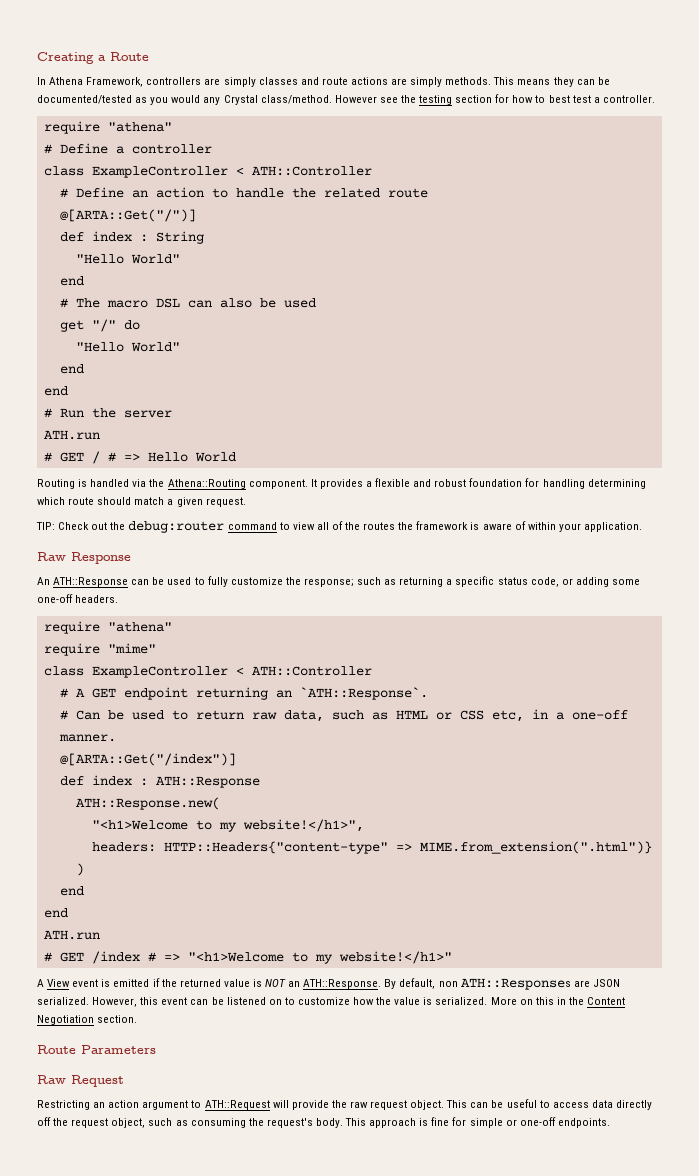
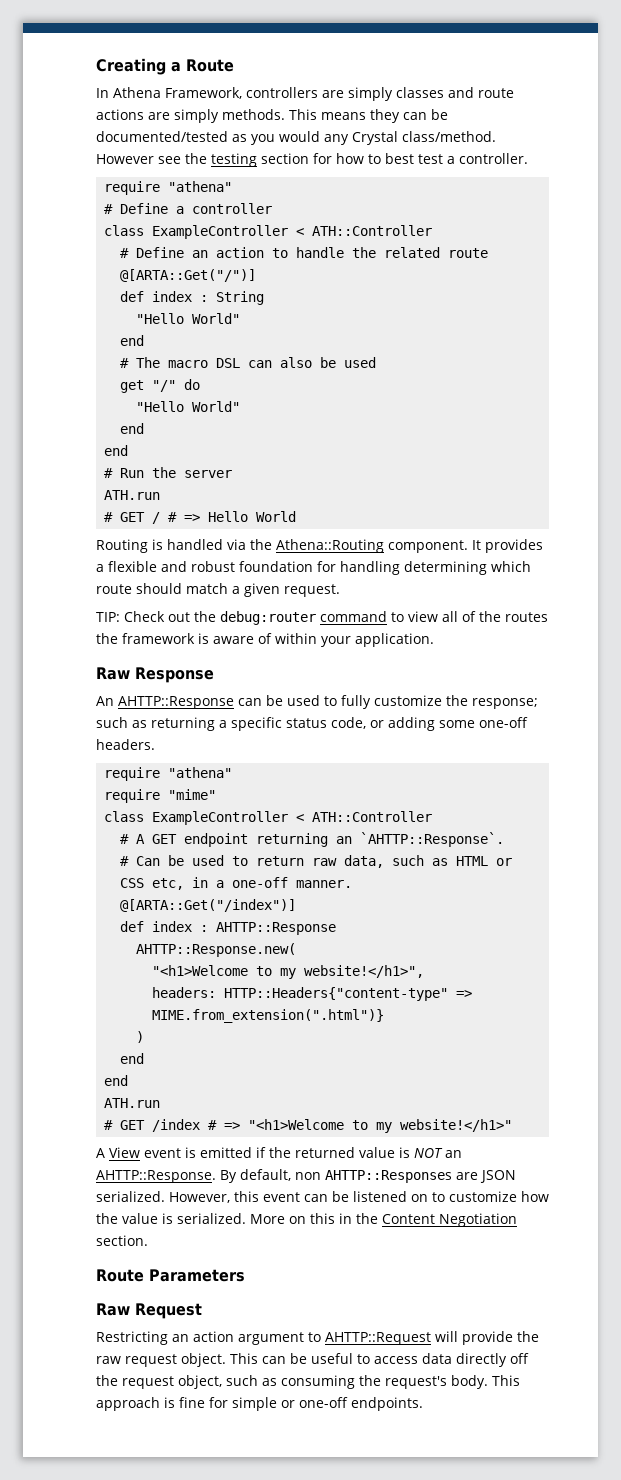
- An ATH::Response can be used to fully customize the response; such as returning a specific status code, or adding some one-off headers.
+ An AHTTP::Response can be used to fully customize the response; such as returning a specific status code, or adding some one-off headers.
- # A GET endpoint returning an `ATH::Response`.
+ # A GET endpoint returning an `AHTTP::Response`.
- def index : ATH::Response
- ATH::Response.new(
+ def index : AHTTP::Response
+ AHTTP::Response.new(
- A View event is emitted if the returned value is NOT an ATH::Response.
+ A View event is emitted if the returned value is NOT an AHTTP::Response.
- By default, non ATH::Responses are JSON serialized.
+ By default, non AHTTP::Responses are JSON serialized.
- Restricting an action argument to ATH::Request will provide the raw request object.
+ Restricting an action argument to AHTTP::Request will provide the raw request object.

